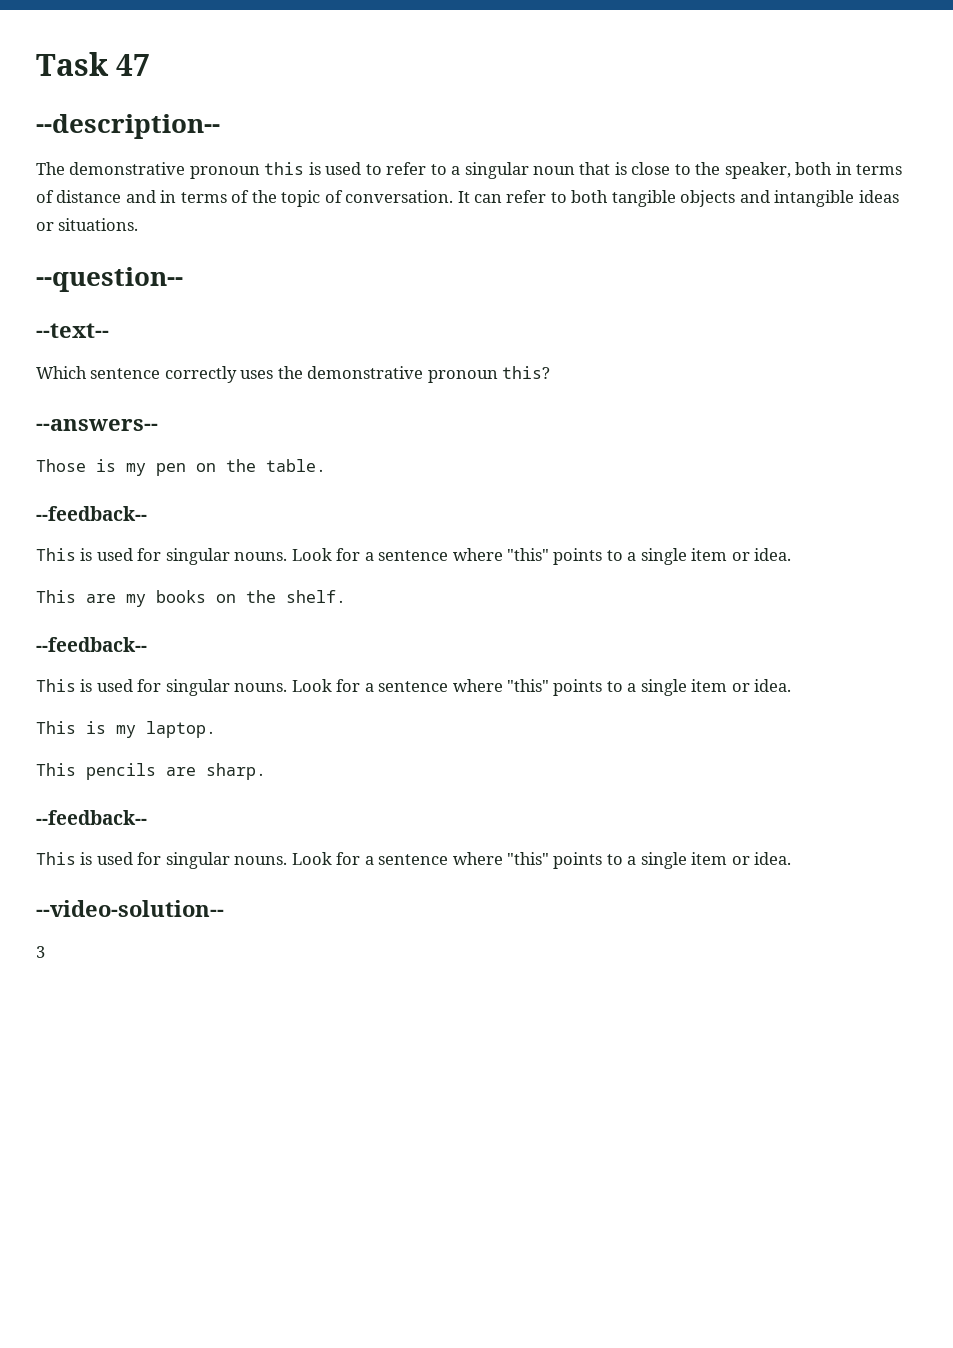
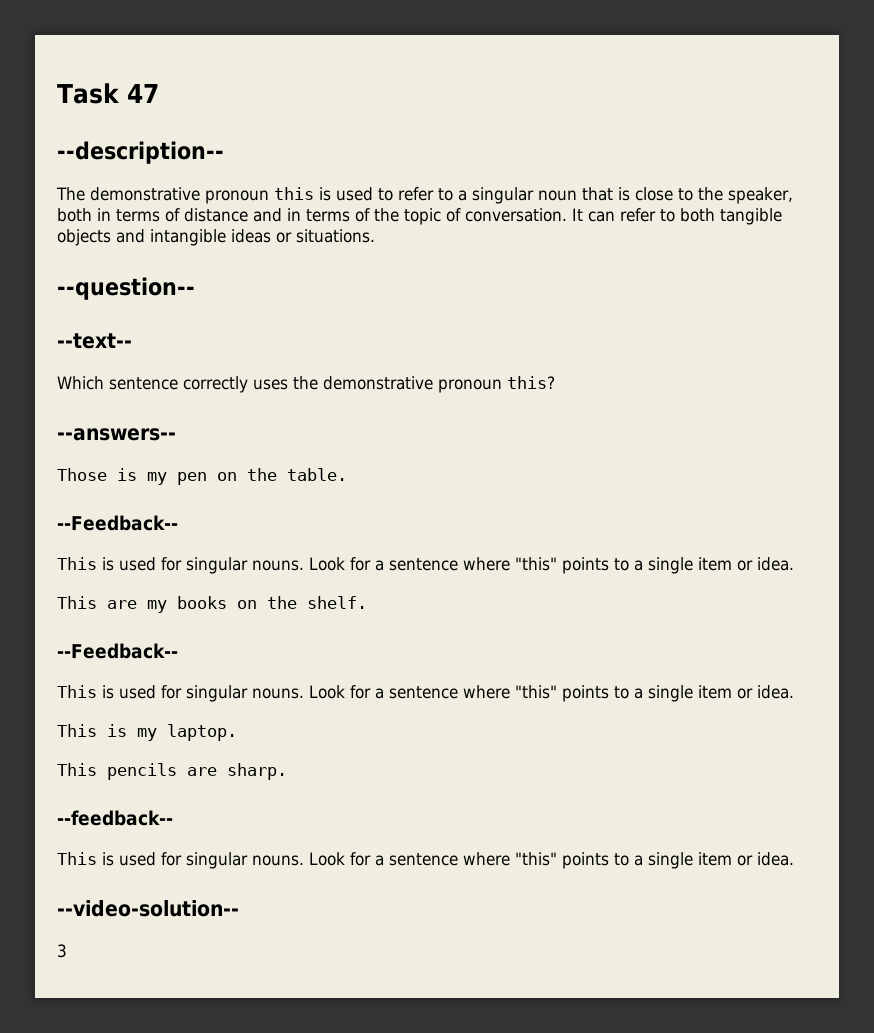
  Those is my pen on the table.
- --feedback--
+ --Feedback--
  This are my books on the shelf.
- --feedback--
+ --Feedback--

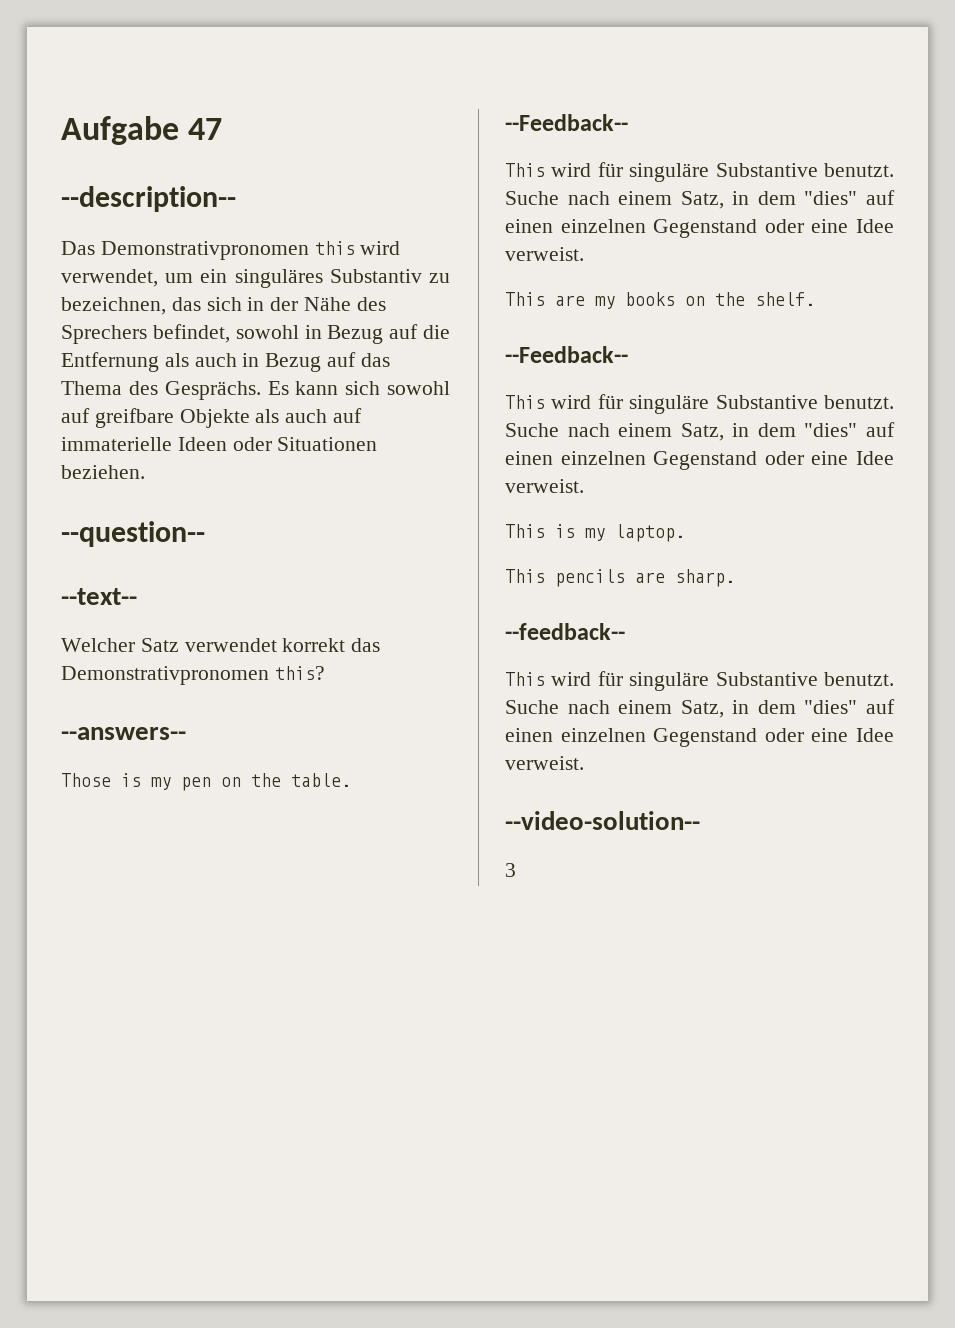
- Task 47
+ Aufgabe 47
- The demonstrative pronoun this is used to refer to a singular noun that is close to the speaker, both in terms of distance and in terms of the topic of conversation. It can refer to both tangible objects and intangible ideas or situations.
+ Das Demonstrativpronomen this wird verwendet, um ein singuläres Substantiv zu bezeichnen, das sich in der Nähe des Sprechers befindet, sowohl in Bezug auf die Entfernung als auch in Bezug auf das Thema des Gesprächs. Es kann sich sowohl auf greifbare Objekte als auch auf immaterielle Ideen oder Situationen beziehen.
  --question--
  --text--
- Which sentence correctly uses the demonstrative pronoun this?
+ Welcher Satz verwendet korrekt das Demonstrativpronomen this?
  Those is my pen on the table.
  --Feedback--
- This is used for singular nouns. Look for a sentence where "this" points to a single item or idea.
+ This wird für singuläre Substantive benutzt. Suche nach einem Satz, in dem "dies" auf einen einzelnen Gegenstand oder eine Idee verweist.
  This are my books on the shelf.
  --Feedback--
- This is used for singular nouns. Look for a sentence where "this" points to a single item or idea.
+ This wird für singuläre Substantive benutzt. Suche nach einem Satz, in dem "dies" auf einen einzelnen Gegenstand oder eine Idee verweist.
  --feedback--
- This is used for singular nouns. Look for a sentence where "this" points to a single item or idea.
+ This wird für singuläre Substantive benutzt. Suche nach einem Satz, in dem "dies" auf einen einzelnen Gegenstand oder eine Idee verweist.

